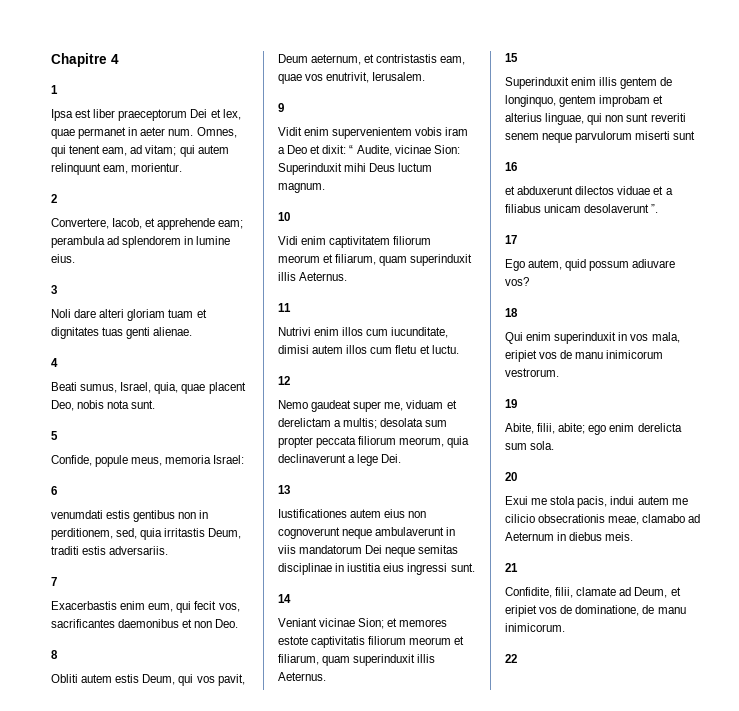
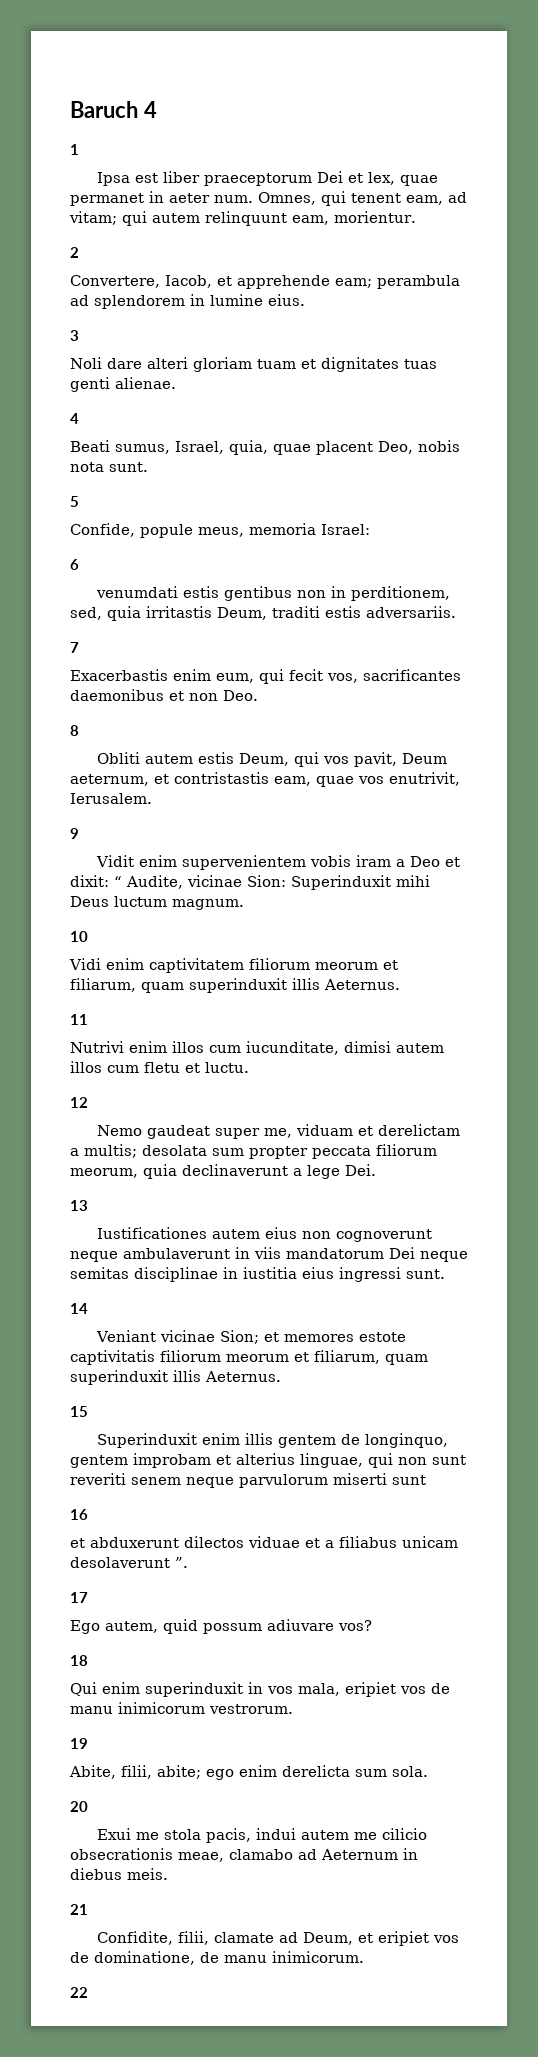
- Chapitre 4
+ Baruch 4

